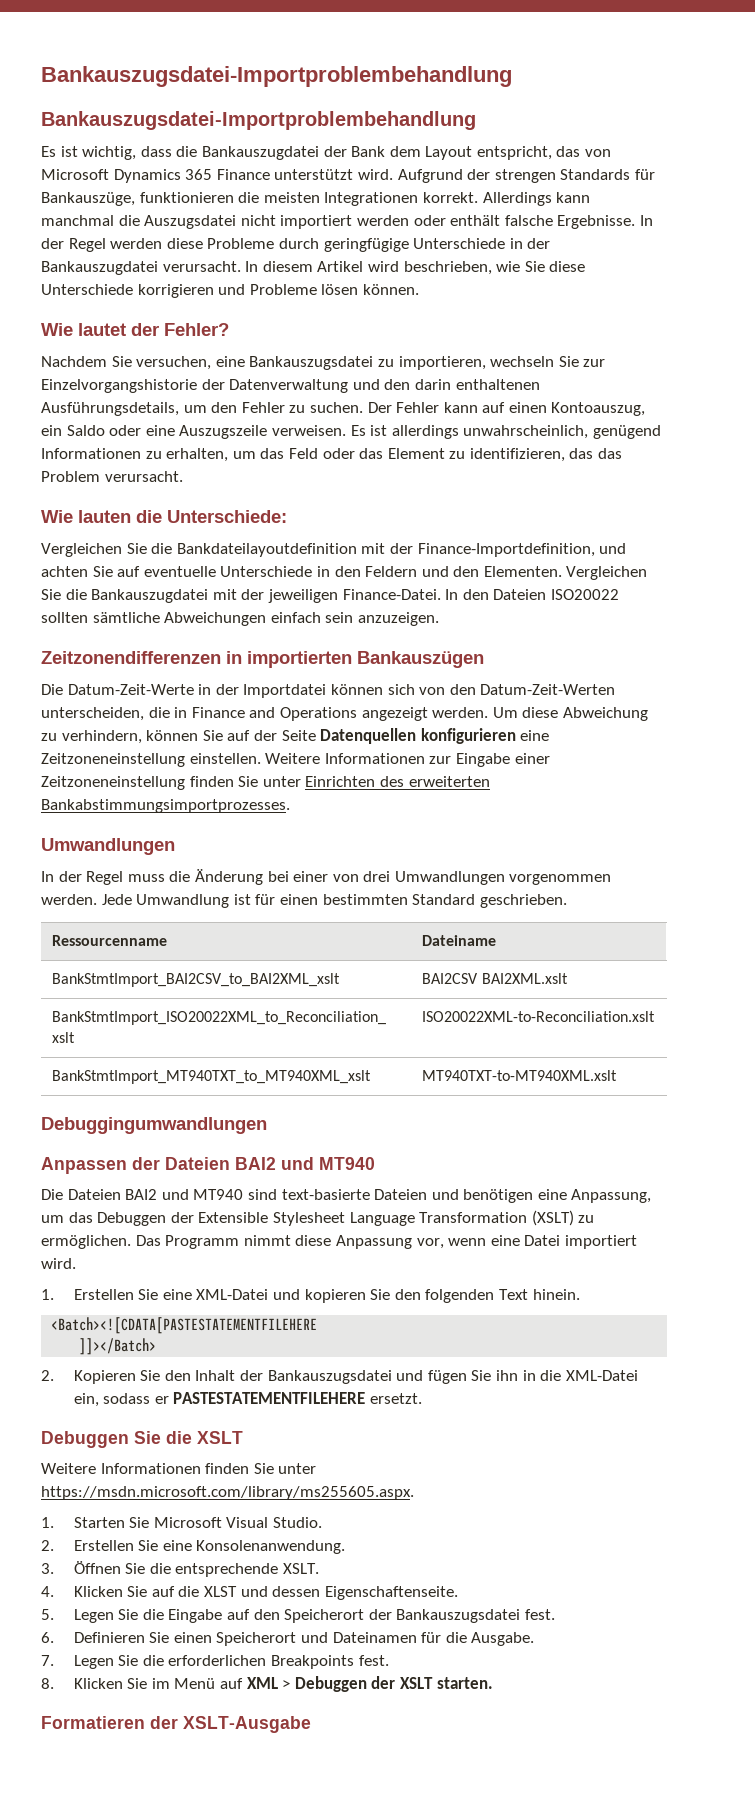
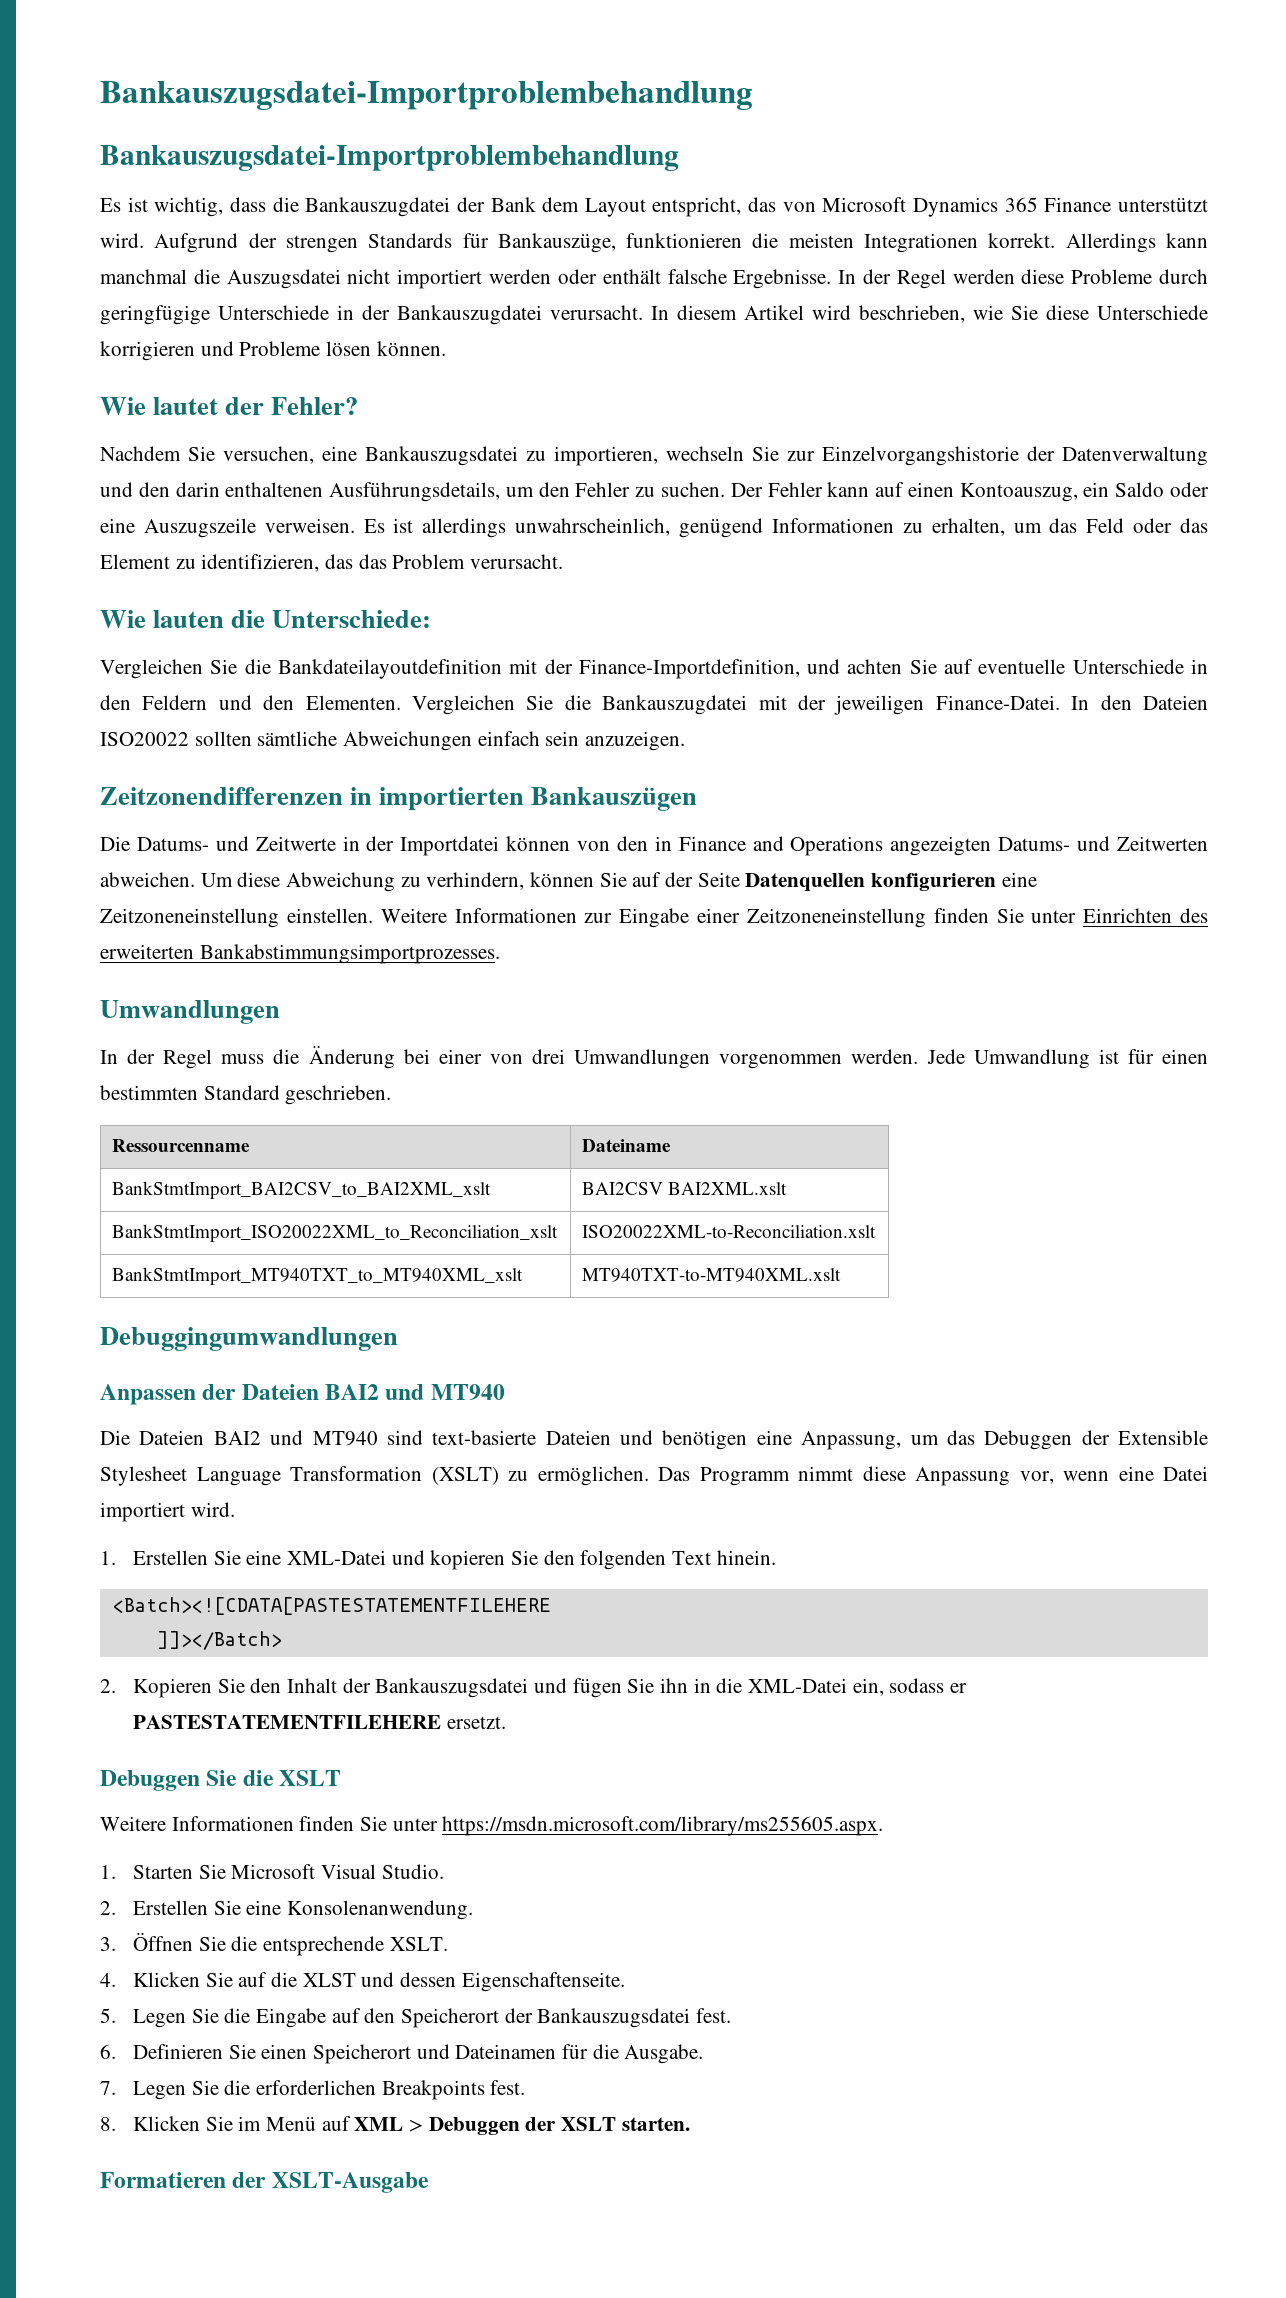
- Die Datum-Zeit-Werte in der Importdatei können sich von den Datum-Zeit-Werten unterscheiden, die in Finance and Operations angezeigt werden.
+ Die Datums- und Zeitwerte in der Importdatei können von den in Finance and Operations angezeigten Datums- und Zeitwerten abweichen.

